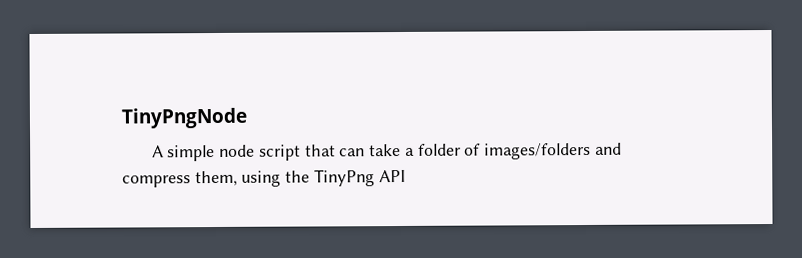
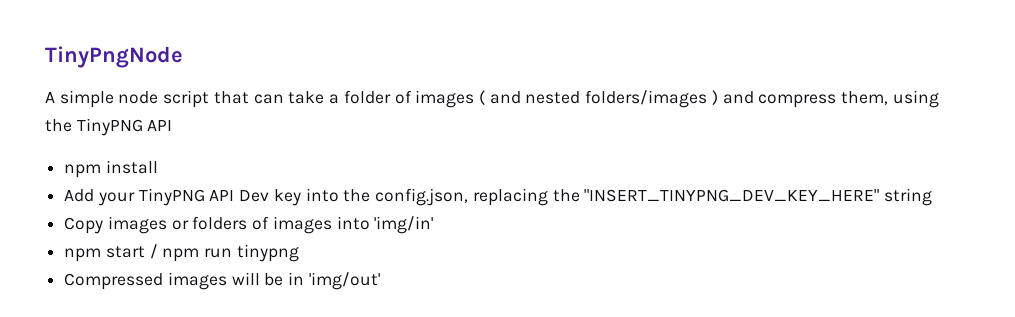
- A simple node script that can take a folder of images/folders and compress them, using the TinyPng API
+ A simple node script that can take a folder of images ( and nested folders/images ) and compress them, using the TinyPNG API
+ npm install
+ Add your TinyPNG API Dev key into the config.json, replacing the "INSERT_TINYPNG_DEV_KEY_HERE" string
+ Copy images or folders of images into 'img/in'
+ npm start / npm run tinypng
+ Compressed images will be in 'img/out'

